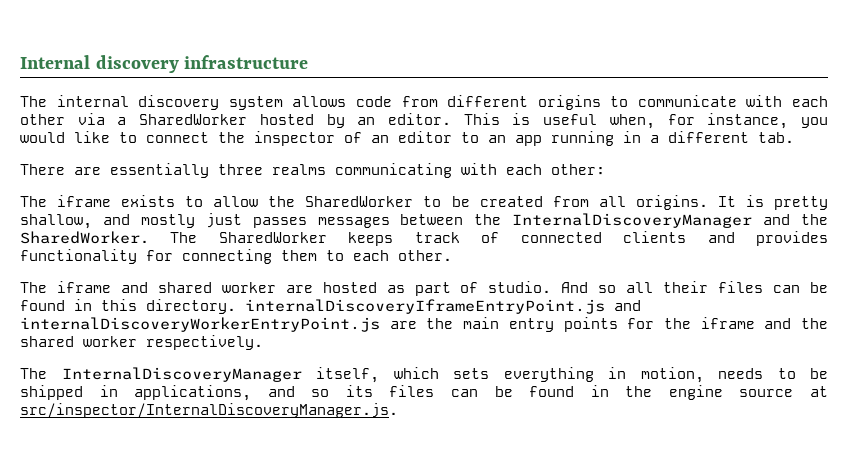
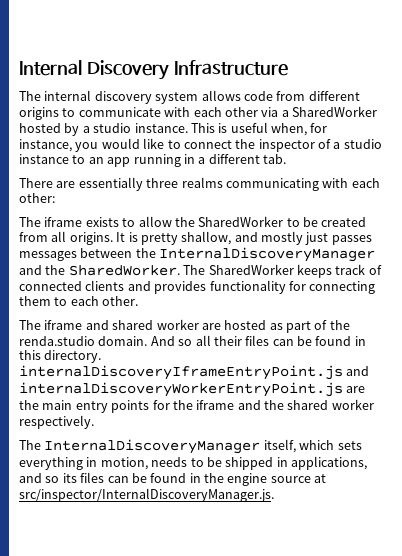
- Internal discovery infrastructure
+ Internal Discovery Infrastructure
- The internal discovery system allows code from different origins to communicate with each other via a SharedWorker hosted by an editor.
+ The internal discovery system allows code from different origins to communicate with each other via a SharedWorker hosted by a studio instance.
- This is useful when, for instance, you would like to connect the inspector of an editor to an app running in a different tab.
+ This is useful when, for instance, you would like to connect the inspector of a studio instance to an app running in a different tab.
- The iframe and shared worker are hosted as part of studio.
+ The iframe and shared worker are hosted as part of the renda.studio domain.

